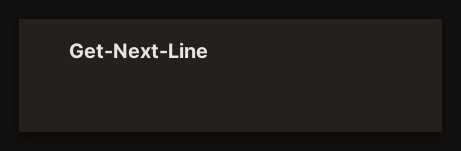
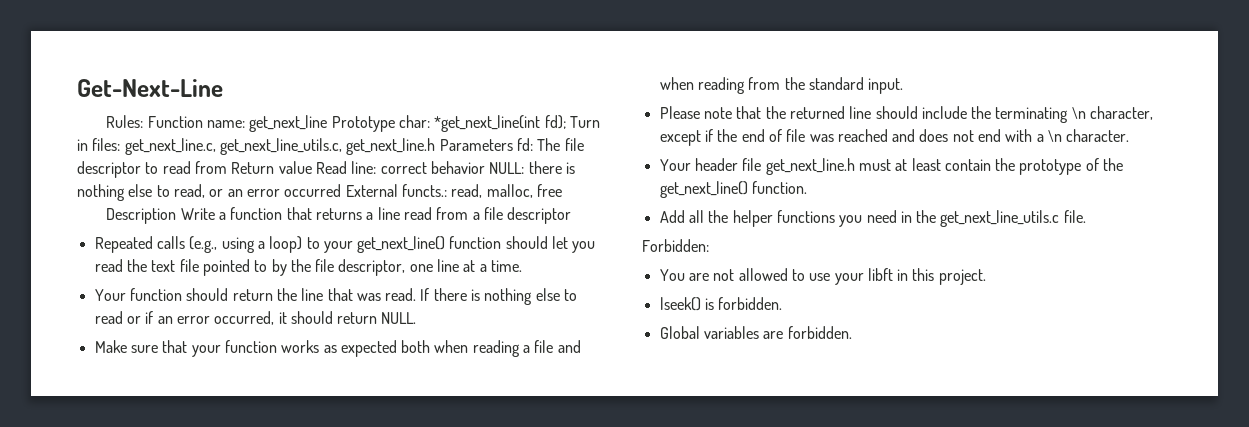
+ Rules: Function name: get_next_line Prototype char: *get_next_line(int fd); Turn in files: get_next_line.c, get_next_line_utils.c, get_next_line.h Parameters fd: The file descriptor to read from Return value Read line: correct behavior NULL: there is nothing else to read, or an error occurred External functs.: read, malloc, free
+ Description Write a function that returns a line read from a file descriptor
+ Repeated calls (e.g., using a loop) to your get_next_line() function should let you read the text file pointed to by the file descriptor, one line at a time.
+ Your function should return the line that was read. If there is nothing else to read or if an error occurred, it should return NULL.
+ Make sure that your function works as expected both when reading a file and when reading from the standard input.
+ Please note that the returned line should include the terminating \n character, except if the end of file was reached and does not end with a \n character.
+ Your header file get_next_line.h must at least contain the prototype of the get_next_line() function.
+ Add all the helper functions you need in the get_next_line_utils.c file.
+ Forbidden:
+ You are not allowed to use your libft in this project.
+ lseek() is forbidden.
+ Global variables are forbidden.

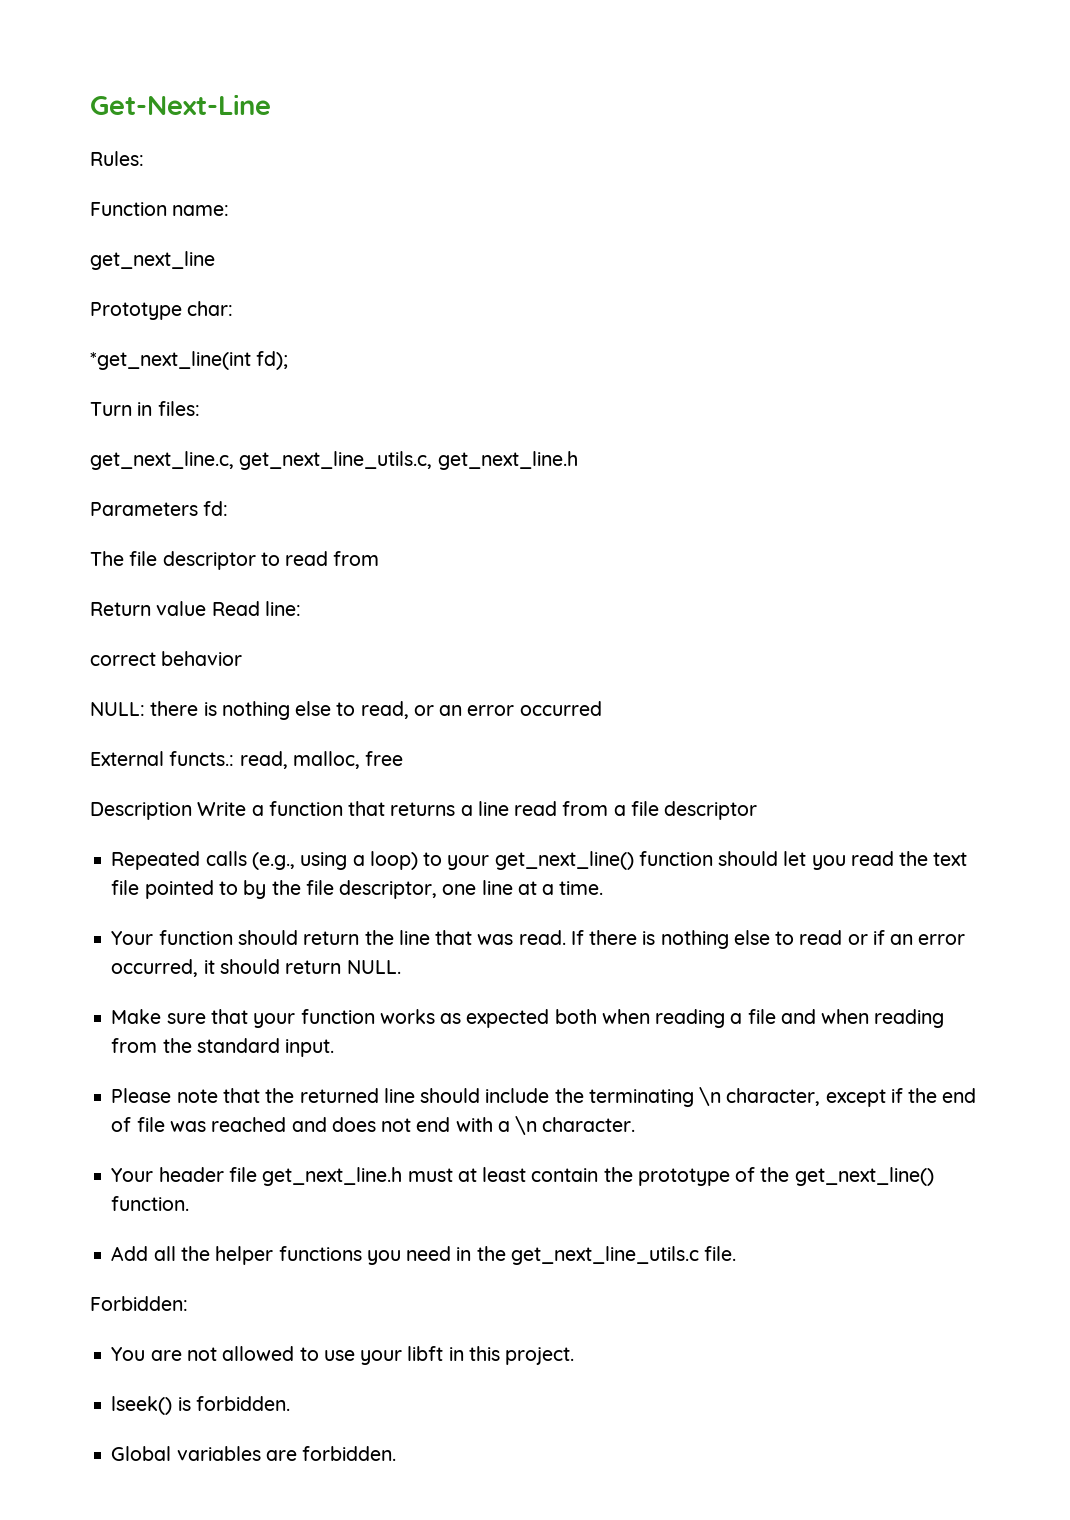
- Rules: Function name: get_next_line Prototype char: *get_next_line(int fd); Turn in files: get_next_line.c, get_next_line_utils.c, get_next_line.h Parameters fd: The file descriptor to read from Return value Read line: correct behavior NULL: there is nothing else to read, or an error occurred External functs.: read, malloc, free
+ Rules:
+ Function name:
+ get_next_line
+ Prototype char:
+ *get_next_line(int fd);
+ Turn in files:
+ get_next_line.c, get_next_line_utils.c, get_next_line.h
+ Parameters fd:
+ The file descriptor to read from
+ Return value Read line:
+ correct behavior
+ NULL: there is nothing else to read, or an error occurred
+ External functs.: read, malloc, free

